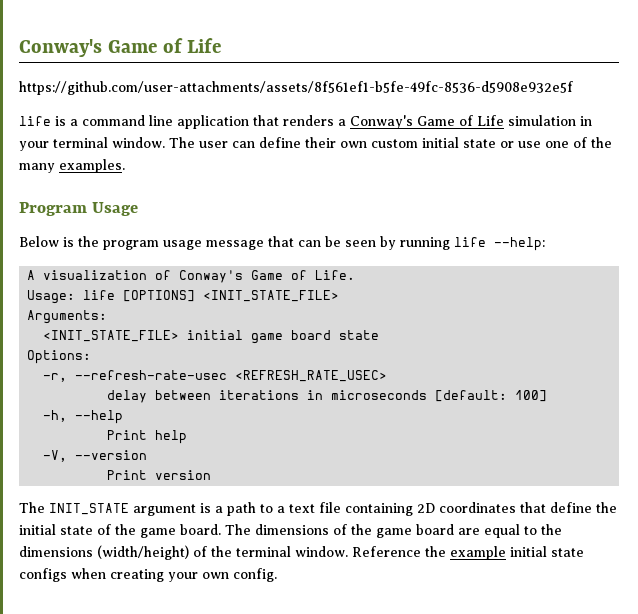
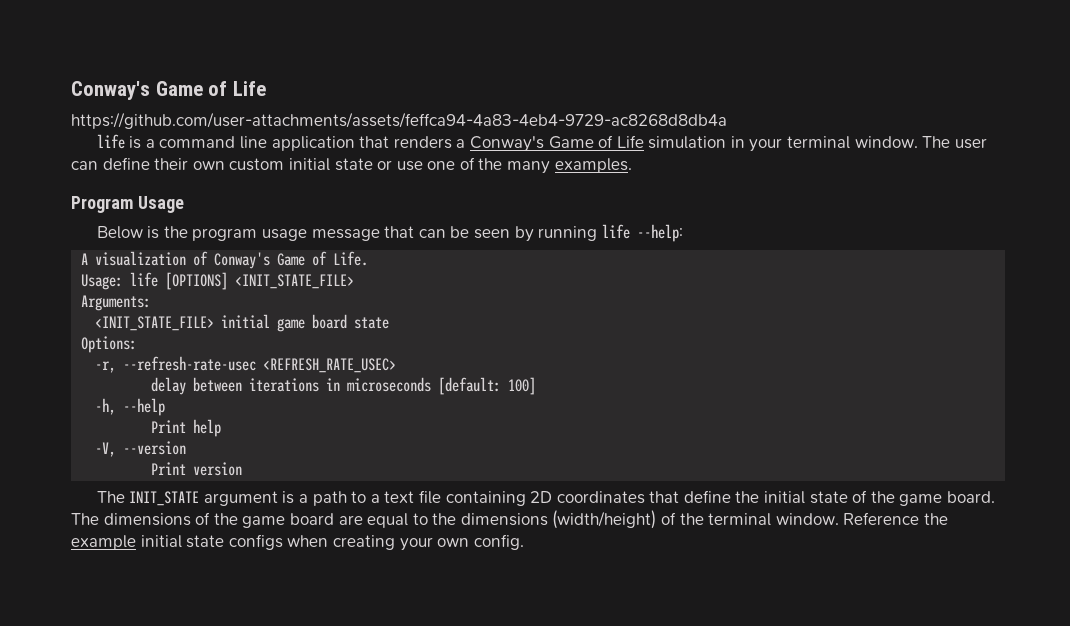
- https://github.com/user-attachments/assets/8f561ef1-b5fe-49fc-8536-d5908e932e5f
+ https://github.com/user-attachments/assets/feffca94-4a83-4eb4-9729-ac8268d8db4a

